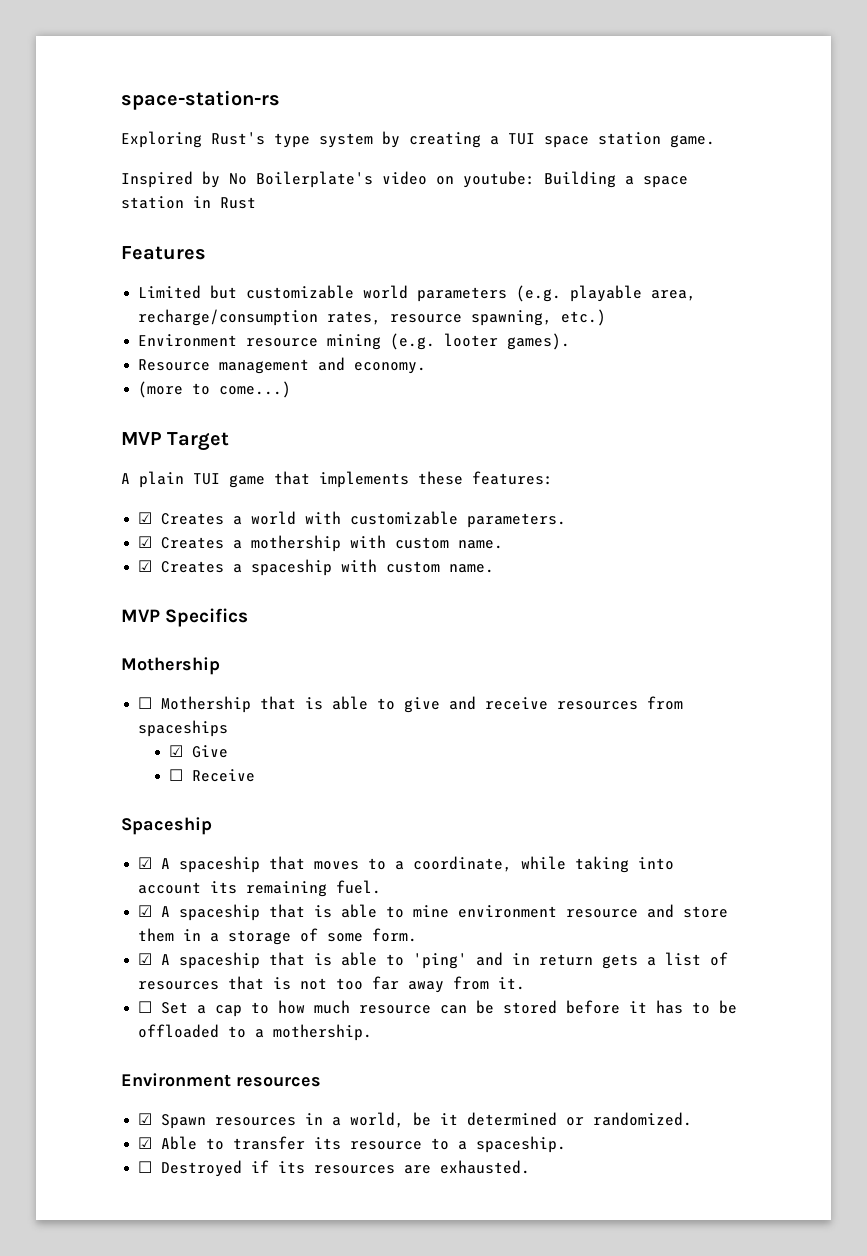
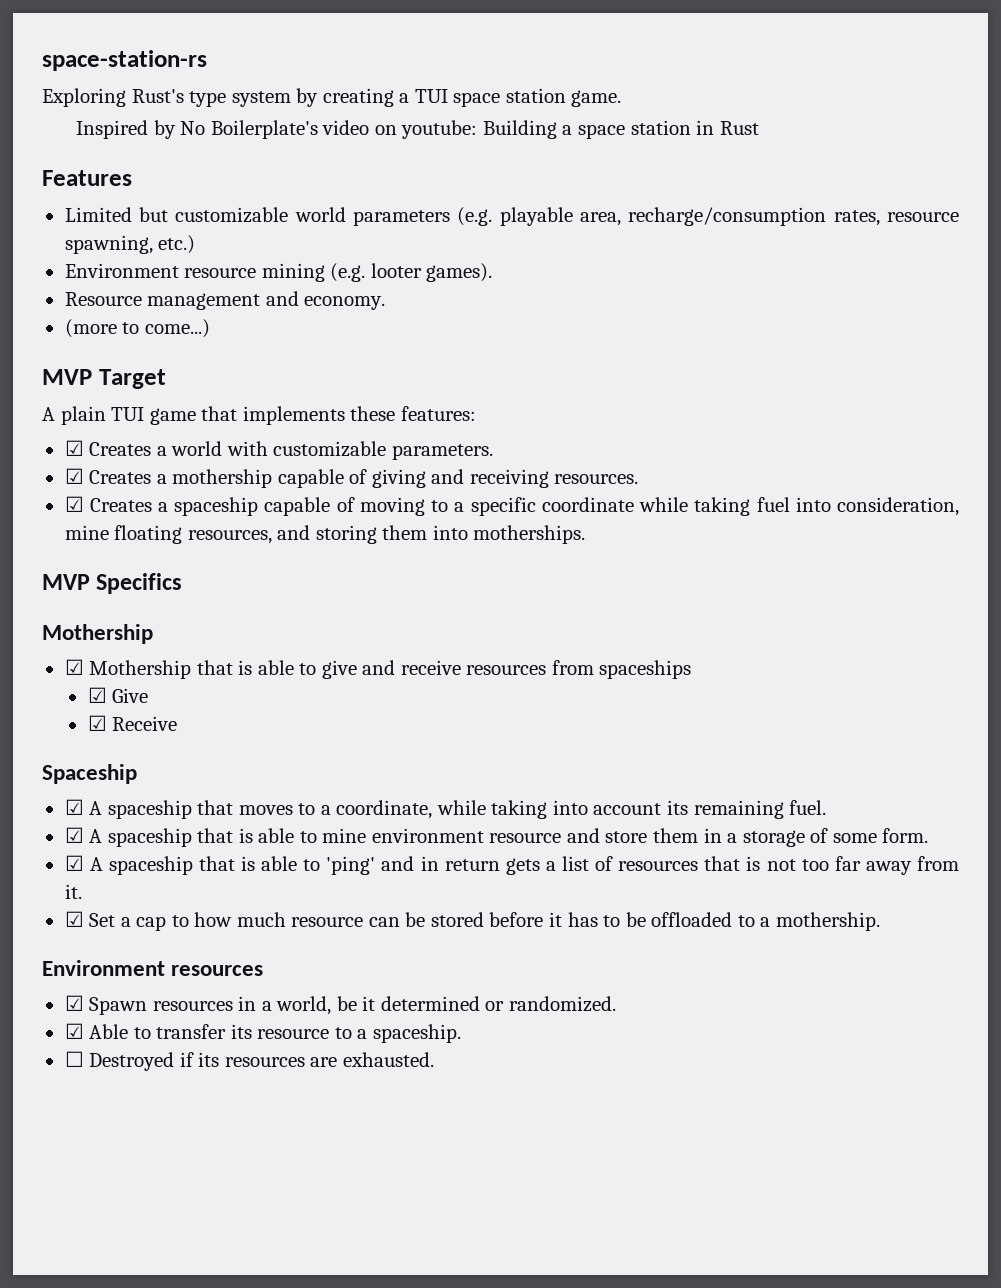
- ☑ Creates a mothership with custom name.
- ☑ Creates a spaceship with custom name.
+ ☑ Creates a mothership capable of giving and receiving resources.
+ ☑ Creates a spaceship capable of moving to a specific coordinate while taking fuel into consideration, mine floating resources, and storing them into motherships.
- ☐ Mothership that is able to give and receive resources from spaceships
+ ☑ Mothership that is able to give and receive resources from spaceships
- ☐ Receive
+ ☑ Receive
- ☐ Set a cap to how much resource can be stored before it has to be offloaded to a mothership.
+ ☑ Set a cap to how much resource can be stored before it has to be offloaded to a mothership.

